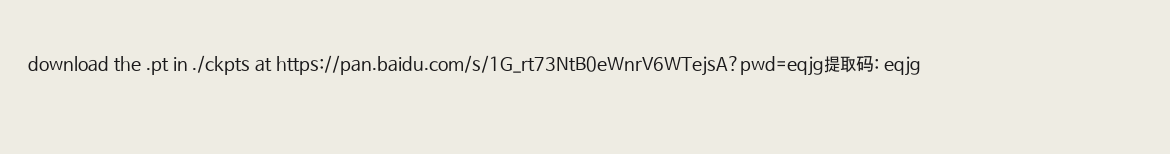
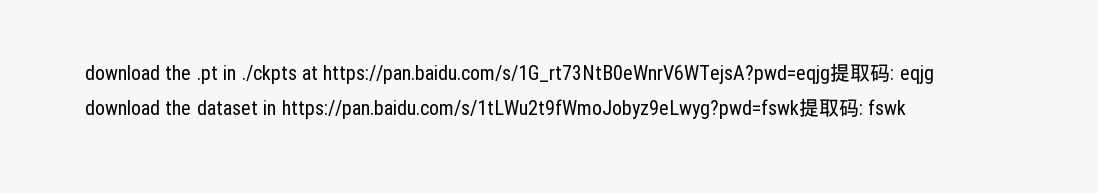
- download the .pt in ./ckpts at https://pan.baidu.com/s/1G_rt73NtB0eWnrV6WTejsA?pwd=eqjg提取码: eqjg
+ download the .pt in ./ckpts at https://pan.baidu.com/s/1G_rt73NtB0eWnrV6WTejsA?pwd=eqjg提取码: eqjg download the dataset in https://pan.baidu.com/s/1tLWu2t9fWmoJobyz9eLwyg?pwd=fswk提取码: fswk

